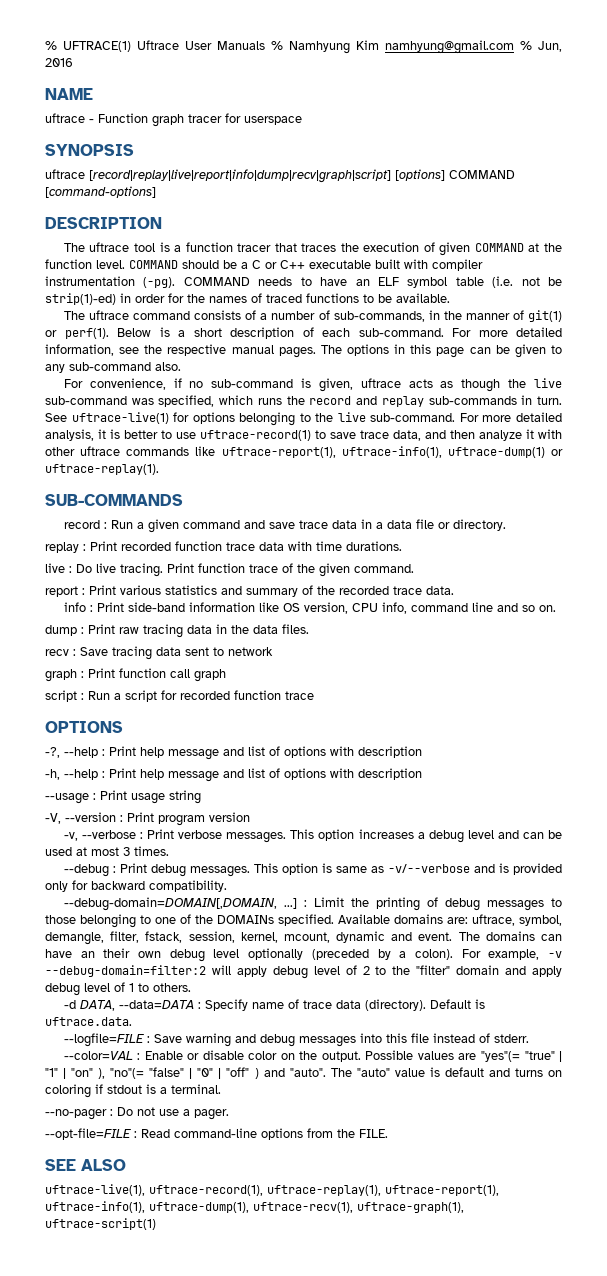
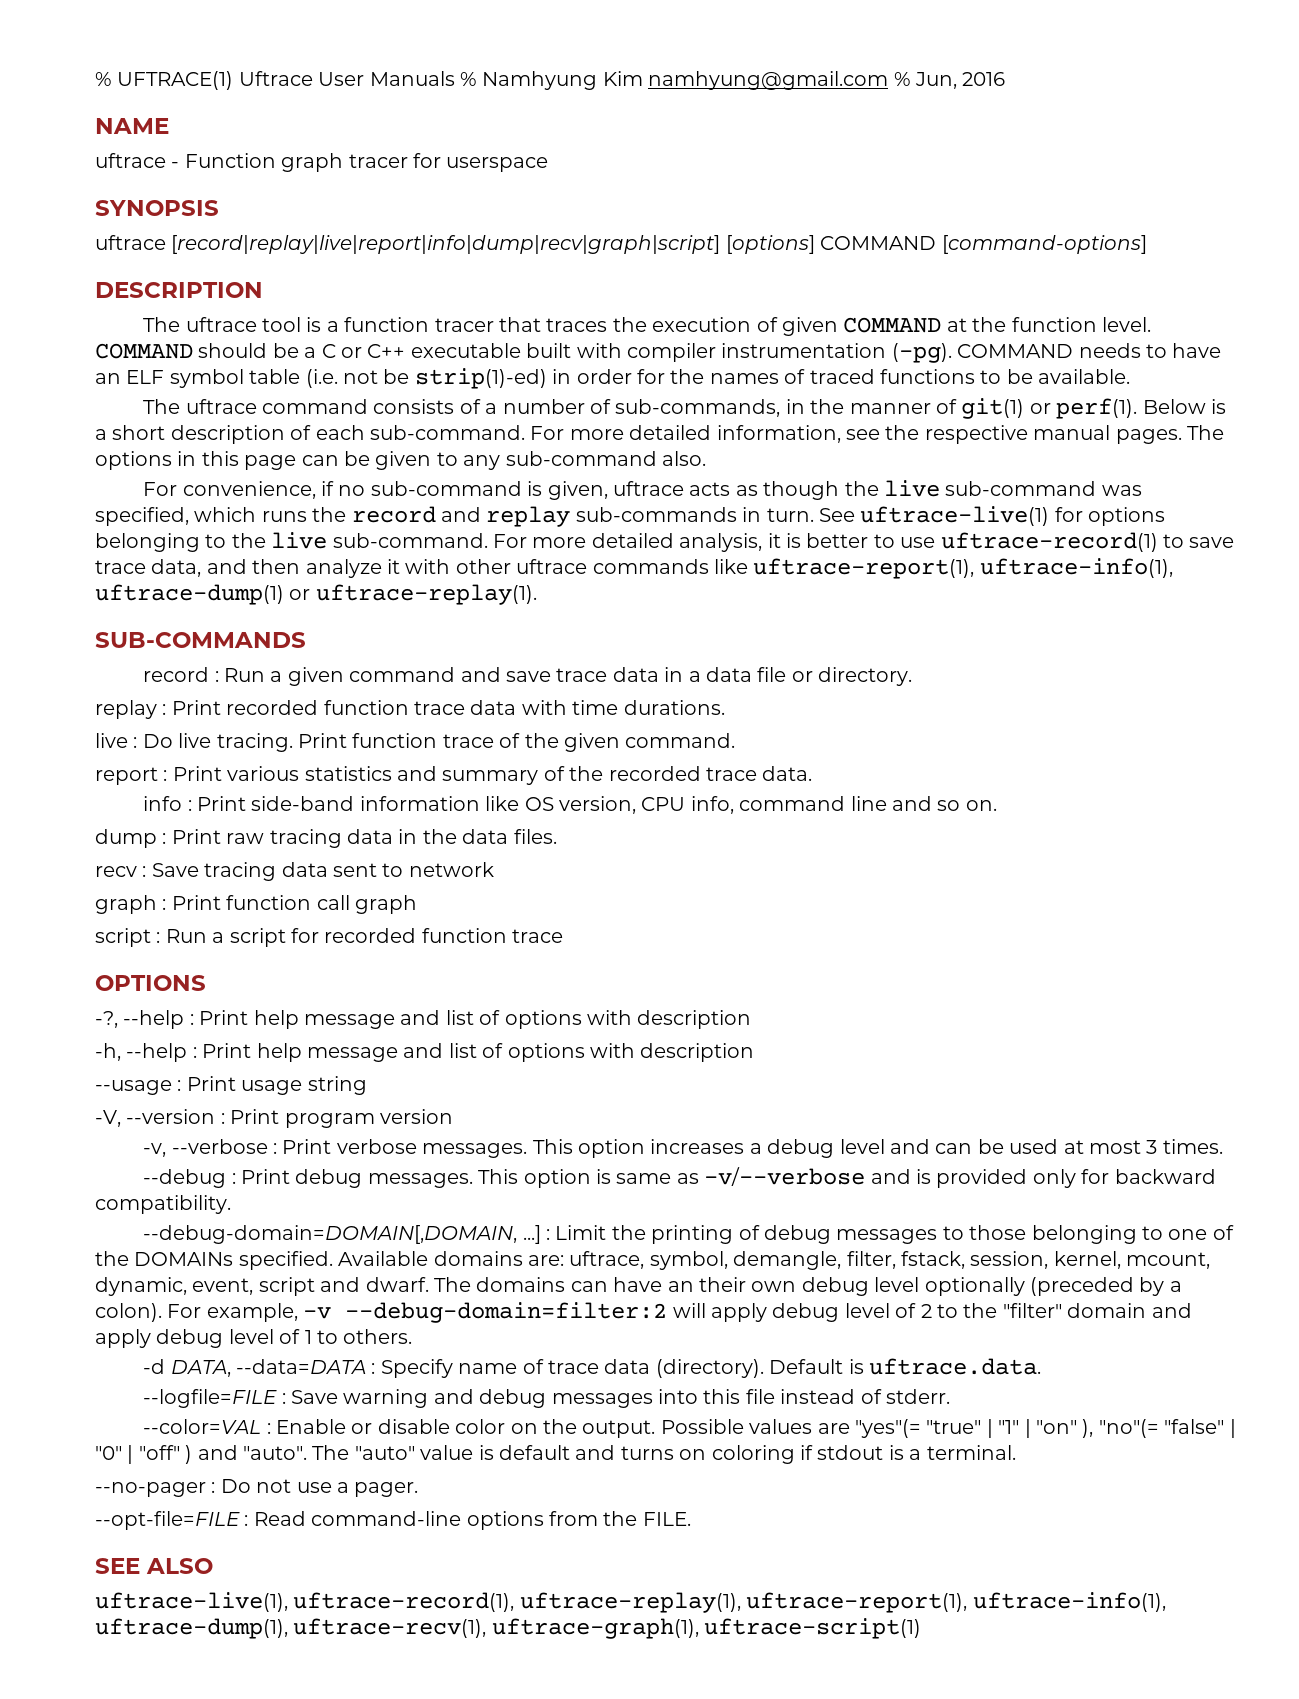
- Available domains are: uftrace, symbol, demangle, filter, fstack, session, kernel, mcount, dynamic and event.
+ Available domains are: uftrace, symbol, demangle, filter, fstack, session, kernel, mcount, dynamic, event, script and dwarf.

